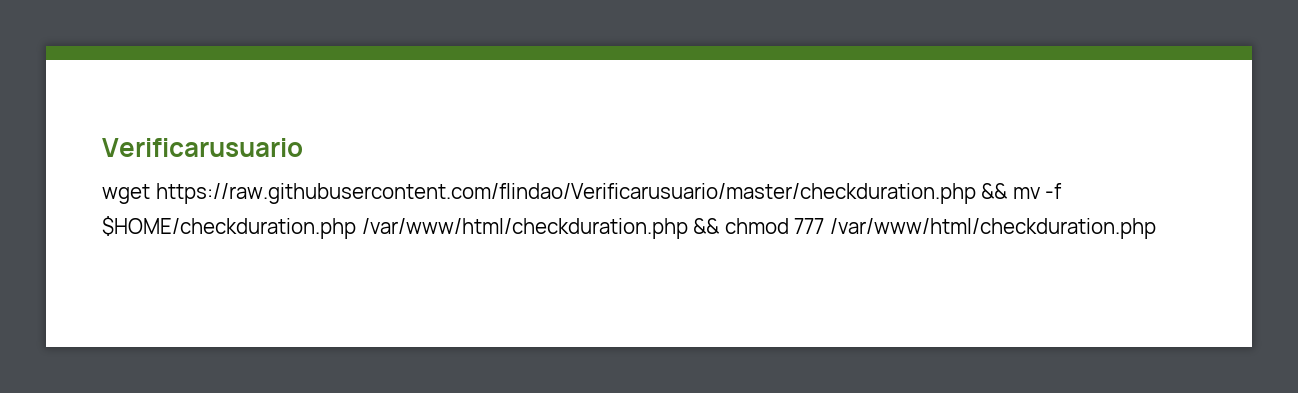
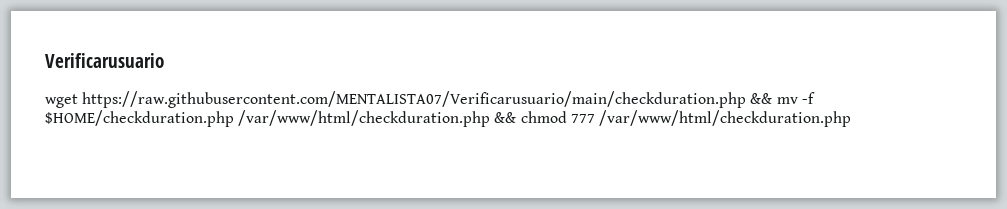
- wget https://raw.githubusercontent.com/flindao/Verificarusuario/master/checkduration.php && mv -f $HOME/checkduration.php /var/www/html/checkduration.php && chmod 777 /var/www/html/checkduration.php
+ wget https://raw.githubusercontent.com/MENTALISTA07/Verificarusuario/main/checkduration.php && mv -f $HOME/checkduration.php /var/www/html/checkduration.php && chmod 777 /var/www/html/checkduration.php

